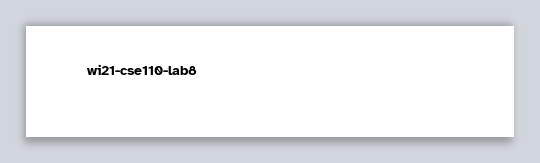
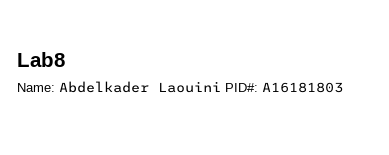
- wi21-cse110-lab8
+ Lab8
+ Name: Abdelkader Laouini PID#: A16181803

